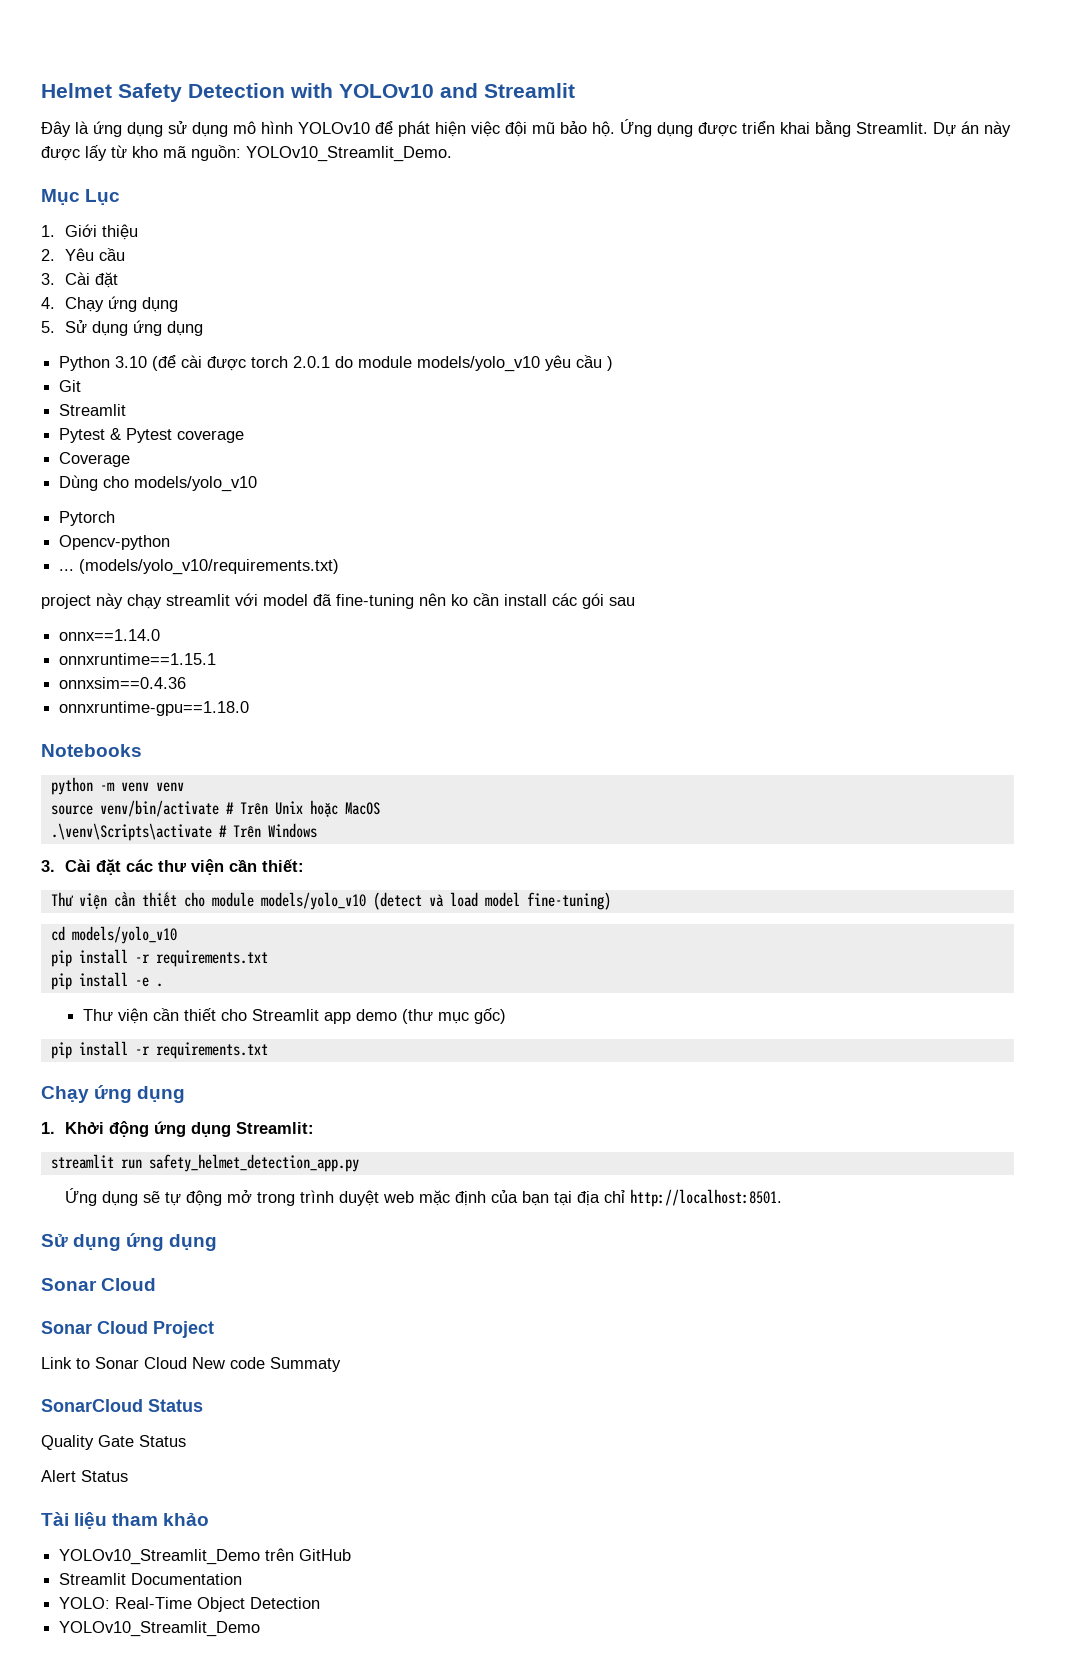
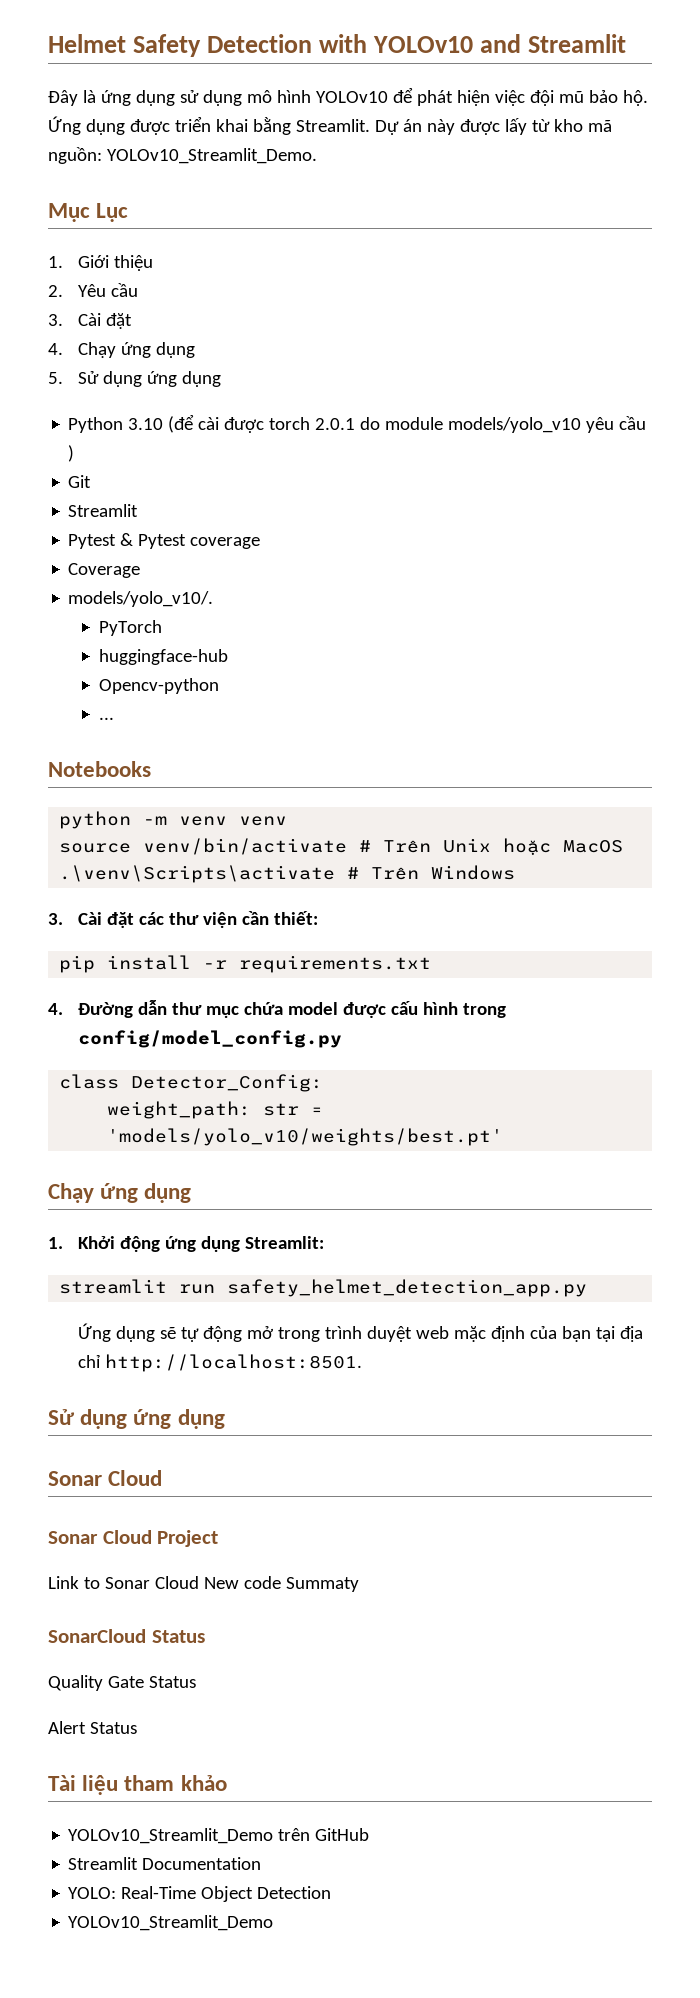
- Dùng cho models/yolo_v10
- Pytorch
+ models/yolo_v10/.
+ PyTorch
+ huggingface-hub
  Opencv-python
- ... (models/yolo_v10/requirements.txt)
- project này chạy streamlit với model đã fine-tuning nên ko cần install các gói sau
- onnx==1.14.0
- onnxruntime==1.15.1
- onnxsim==0.4.36
- onnxruntime-gpu==1.18.0
+ ...
- Thư viện cần thiết cho module models/yolo_v10 (detect và load model fine-tuning)
- cd models/yolo_v10
  pip install -r requirements.txt
- pip install -e .
- Thư viện cần thiết cho Streamlit app demo (thư mục gốc)
- pip install -r requirements.txt
+ 4. Đường dẫn thư mục chứa model được cấu hình trong config/model_config.py
+ class Detector_Config:
+ weight_path: str = 'models/yolo_v10/weights/best.pt'

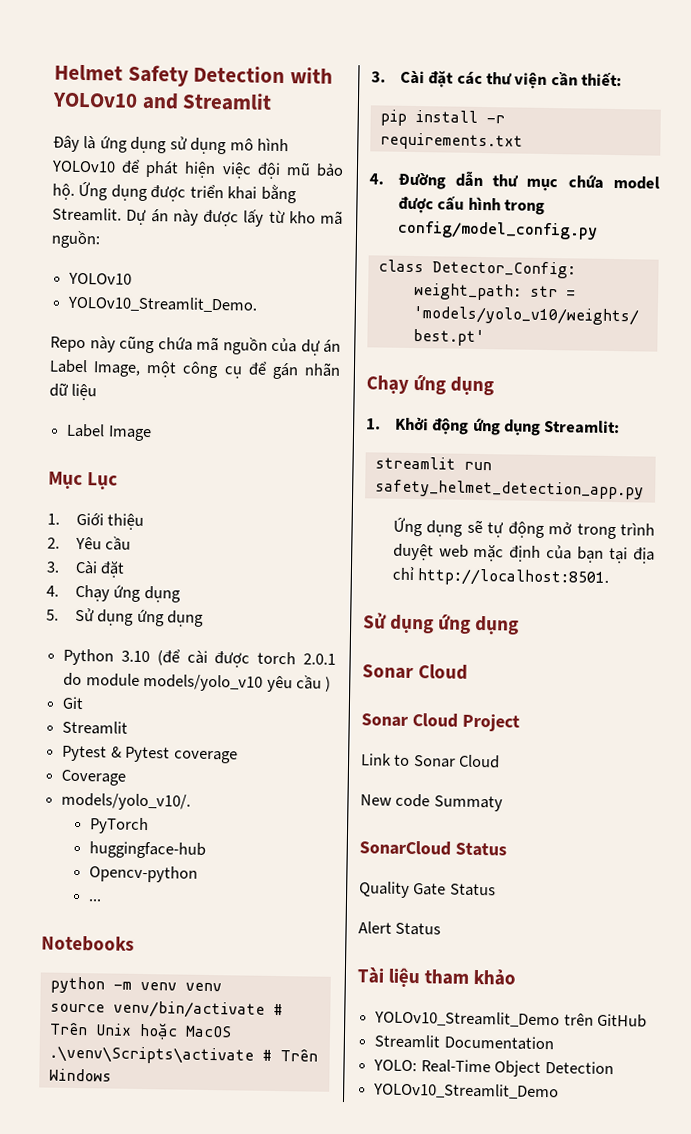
- Dự án này được lấy từ kho mã nguồn: YOLOv10_Streamlit_Demo.
+ Dự án này được lấy từ kho mã nguồn:
+ YOLOv10
+ YOLOv10_Streamlit_Demo.
+ Repo này cũng chứa mã nguồn của dự án Label Image, một công cụ để gán nhãn dữ liệu
+ Label Image
- Link to Sonar Cloud New code Summaty
+ Link to Sonar Cloud
+ New code Summaty

